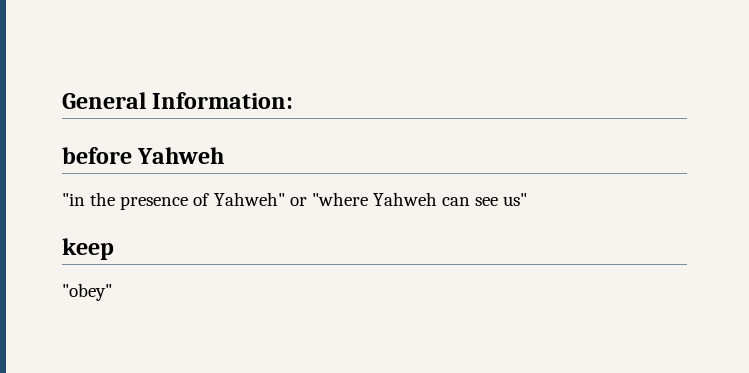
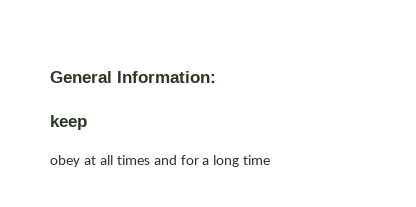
- before Yahweh
- "in the presence of Yahweh" or "where Yahweh can see us"
  keep
- "obey"
+ obey at all times and for a long time

